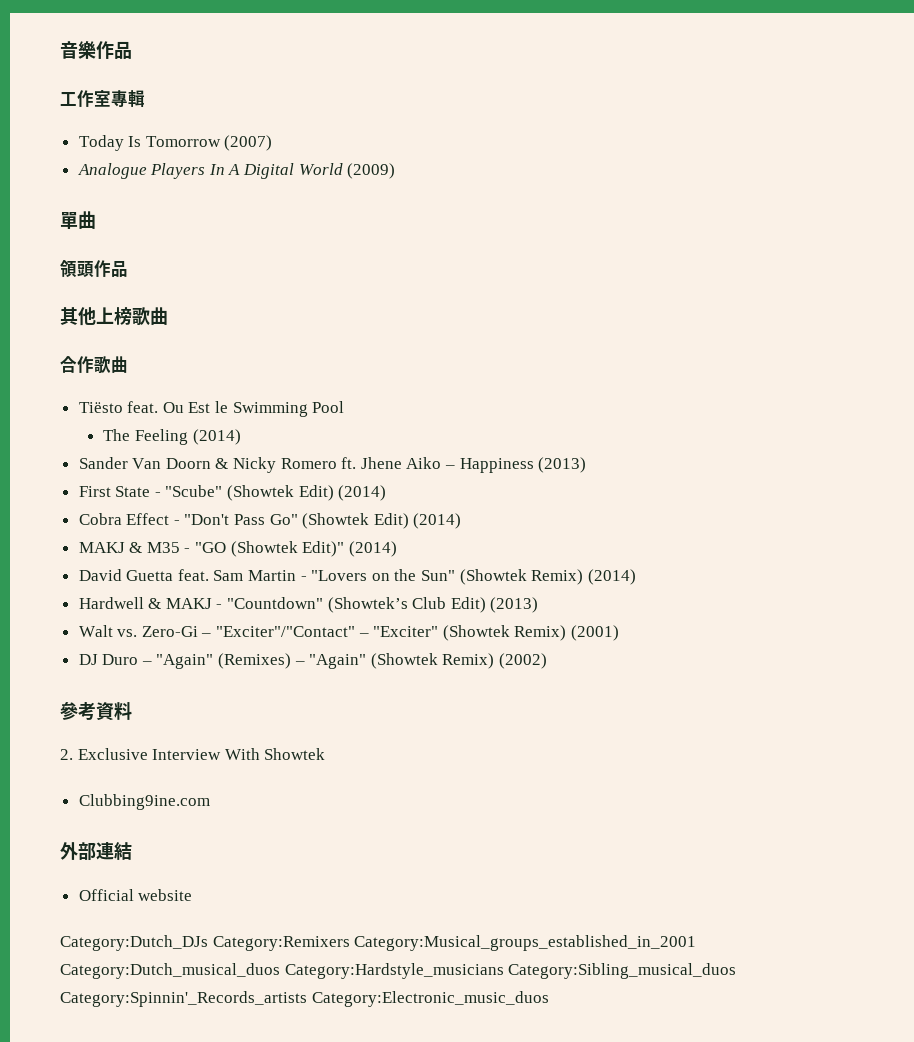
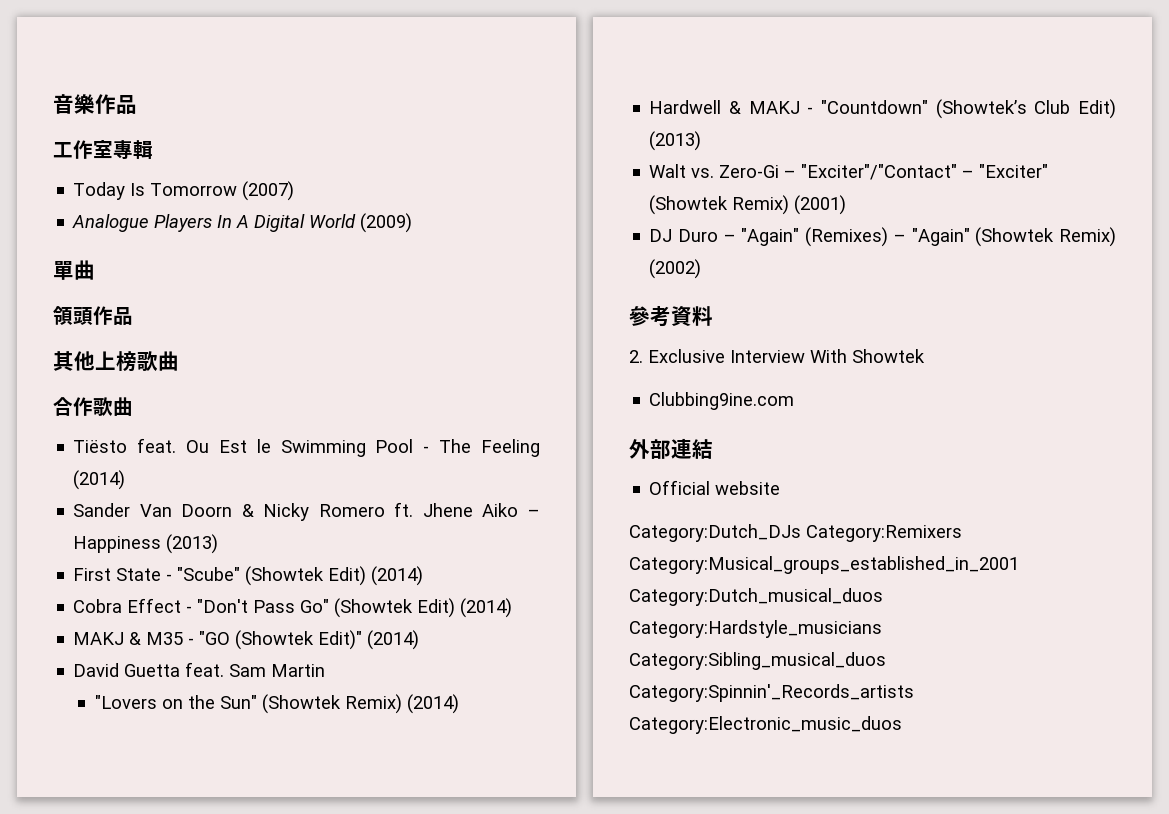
- Ou Est le Swimming Pool
- The Feeling (2014)
+ Ou Est le Swimming Pool - The Feeling (2014)
- Sam Martin - "Lovers on the Sun" (Showtek Remix) (2014)
+ Sam Martin
+ "Lovers on the Sun" (Showtek Remix) (2014)

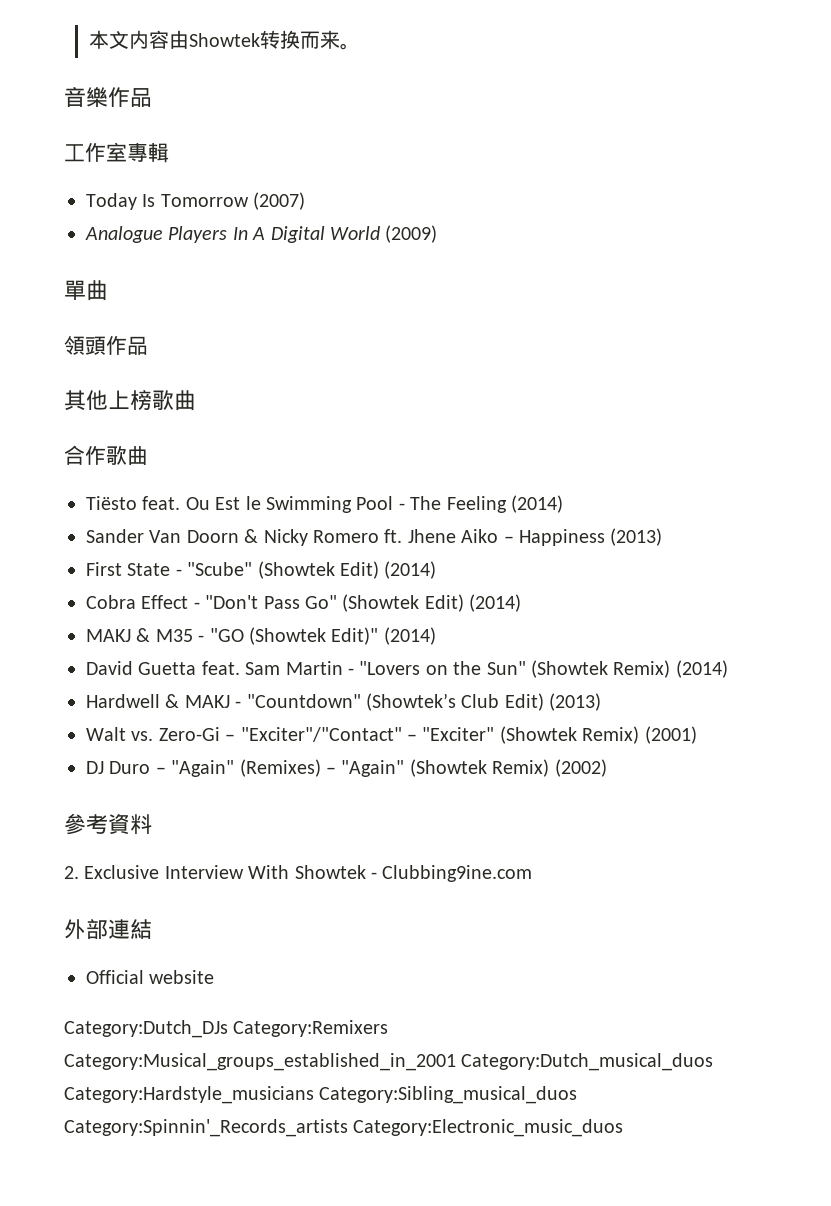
+ 本文内容由Showtek转换而来。
- Sam Martin
- "Lovers on the Sun" (Showtek Remix) (2014)
+ Sam Martin - "Lovers on the Sun" (Showtek Remix) (2014)
- 2. Exclusive Interview With Showtek
- Clubbing9ine.com
+ 2. Exclusive Interview With Showtek - Clubbing9ine.com

